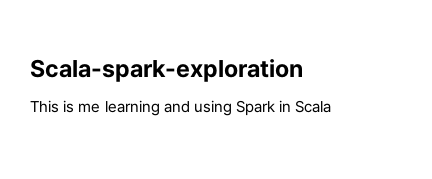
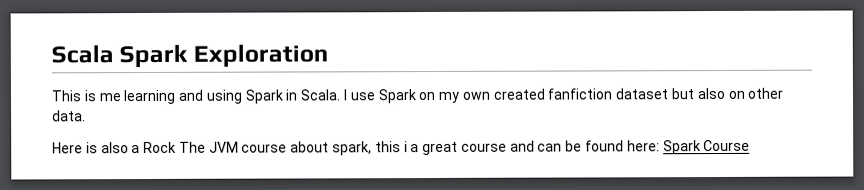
- Scala-spark-exploration
+ Scala Spark Exploration
- This is me learning and using Spark in Scala
+ This is me learning and using Spark in Scala. I use Spark on my own created fanfiction dataset but also on other data.
+ Here is also a Rock The JVM course about spark, this i a great course and can be found here: Spark Course

